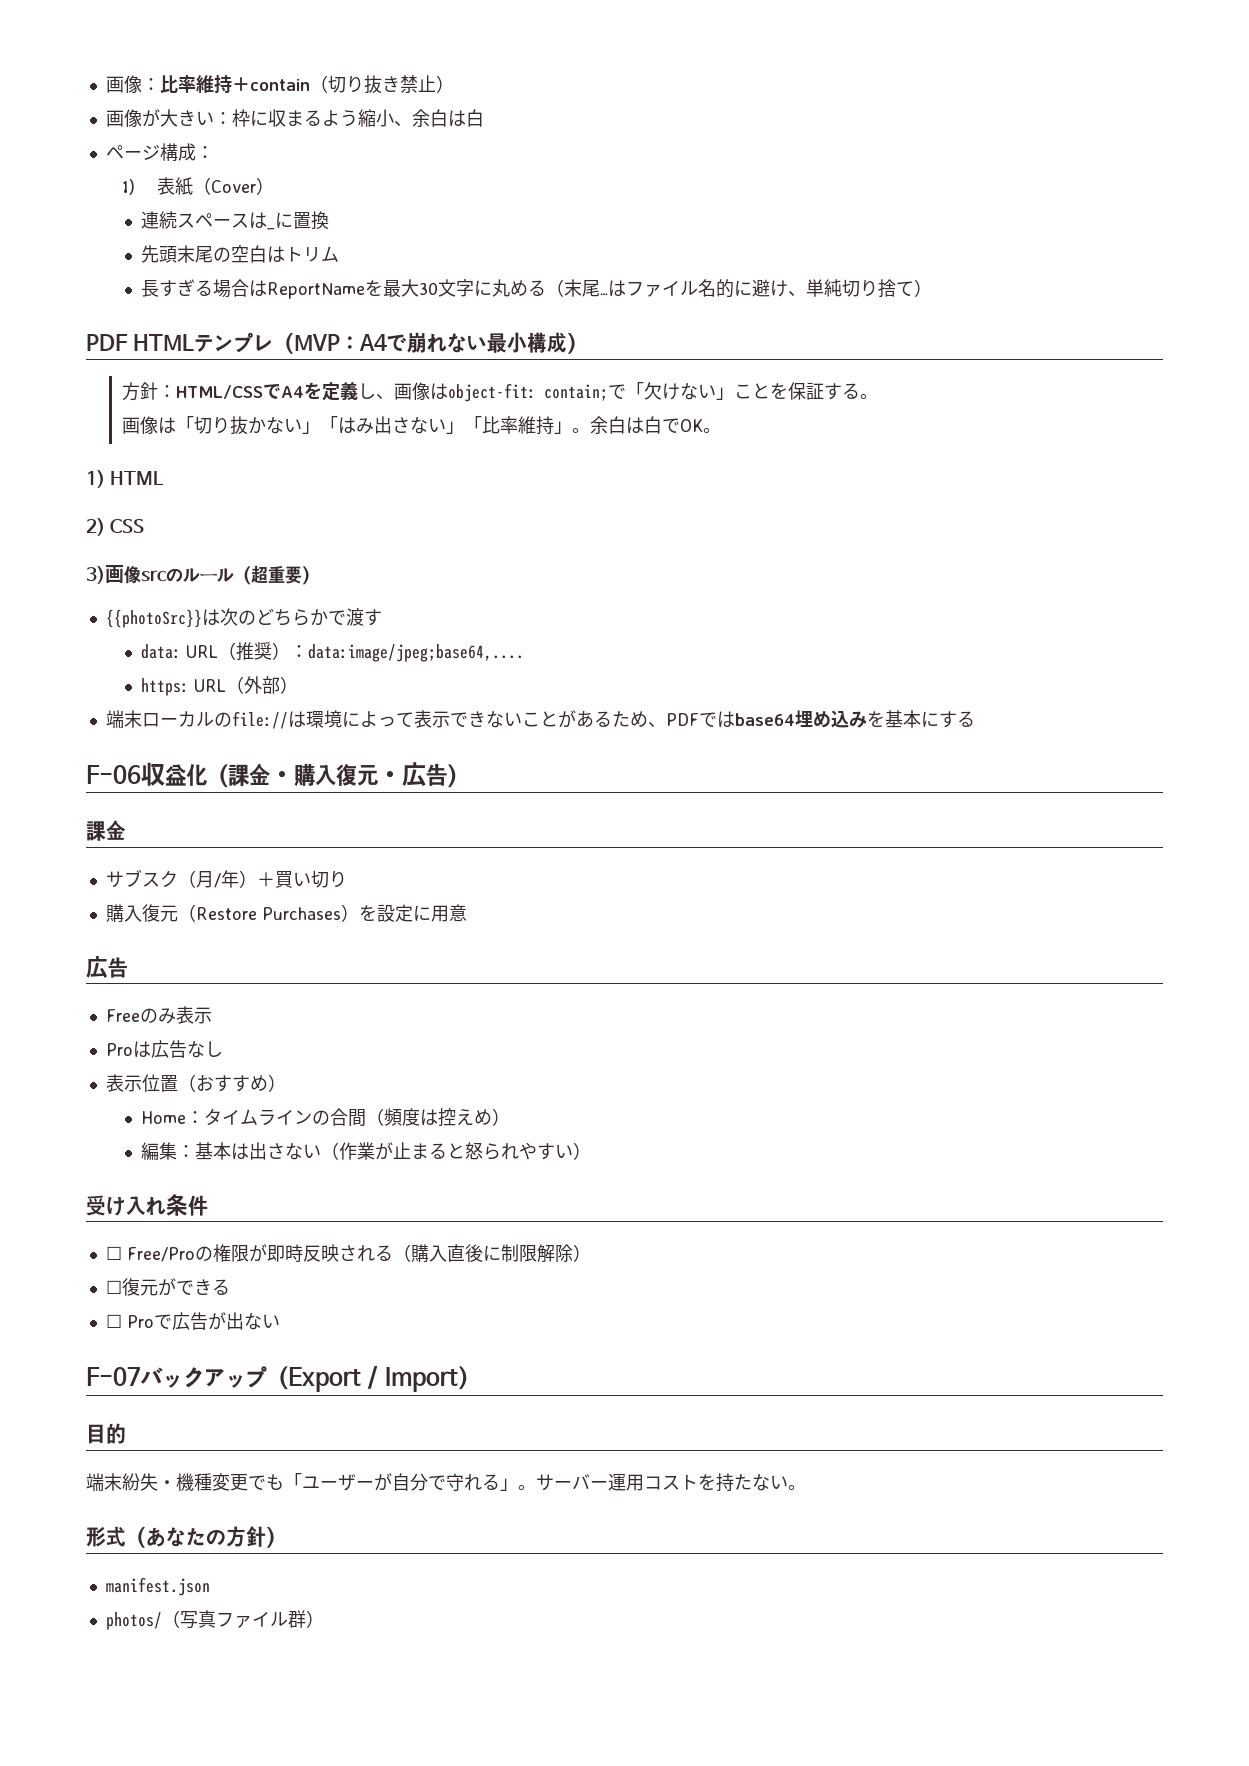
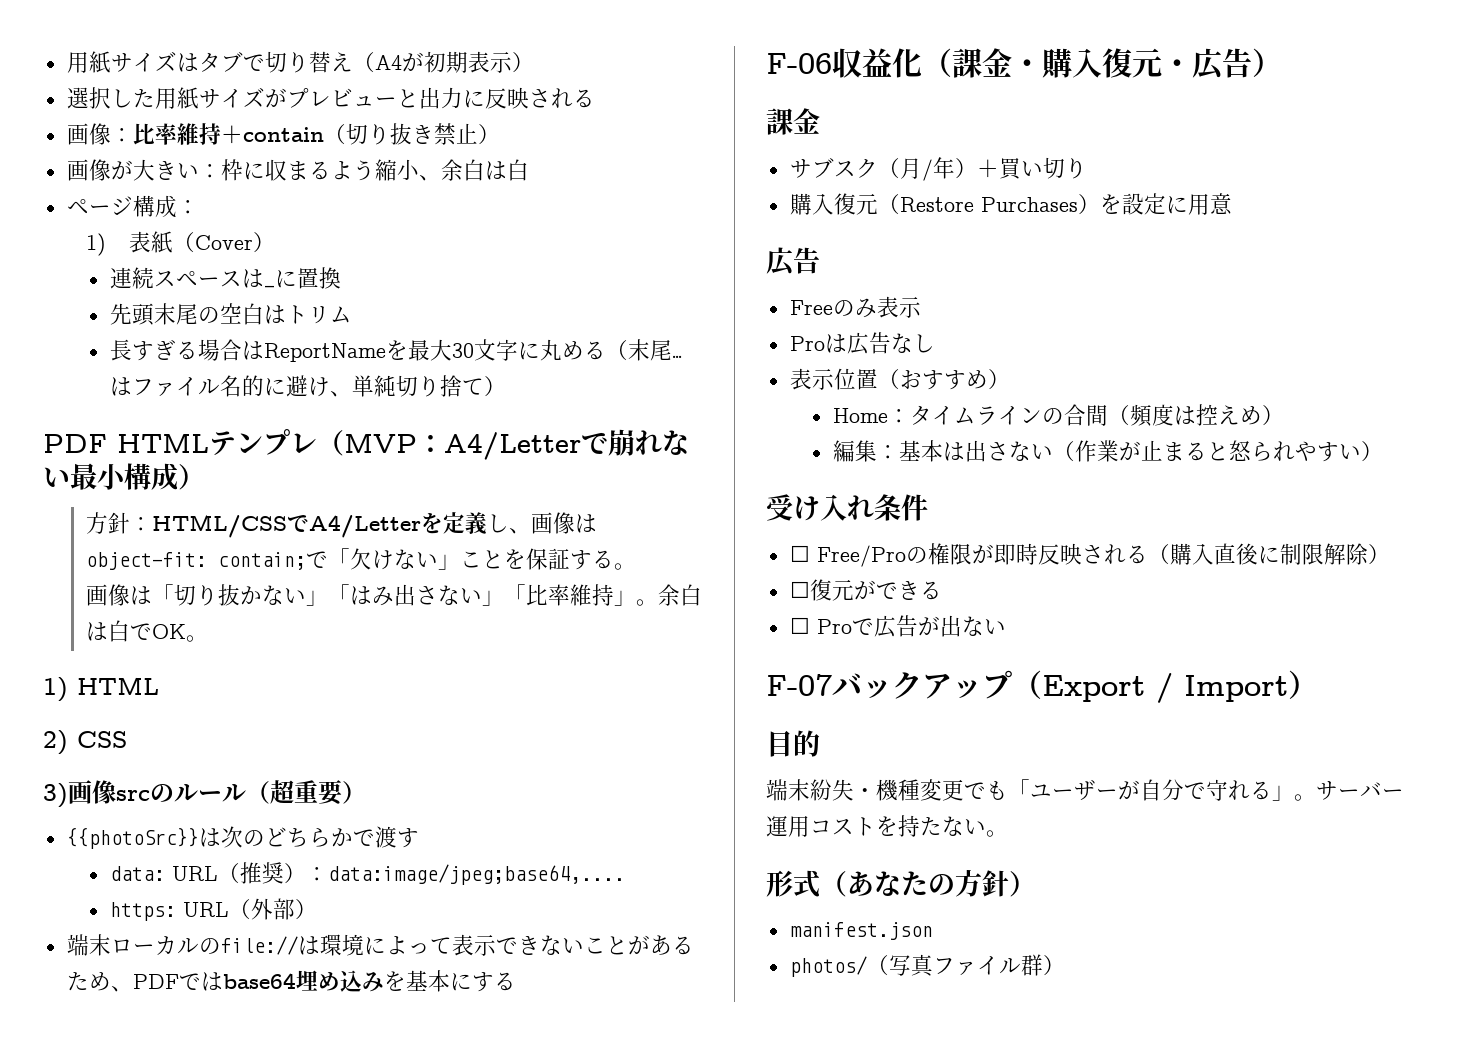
+ 用紙サイズはタブで切り替え（A4が初期表示）
+ 選択した用紙サイズがプレビューと出力に反映される
- PDF HTMLテンプレ（MVP：A4で崩れない最小構成）
+ PDF HTMLテンプレ（MVP：A4/Letterで崩れない最小構成）
- 方針：HTML/CSSでA4を定義し、画像はobject-fit: contain;で「欠けない」ことを保証する。
+ 方針：HTML/CSSでA4/Letterを定義し、画像はobject-fit: contain;で「欠けない」ことを保証する。

